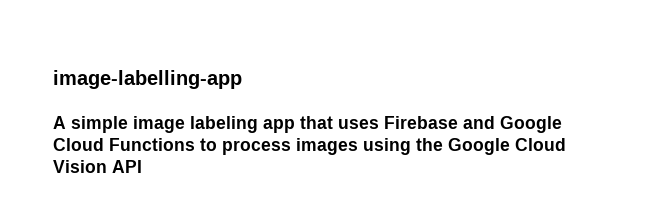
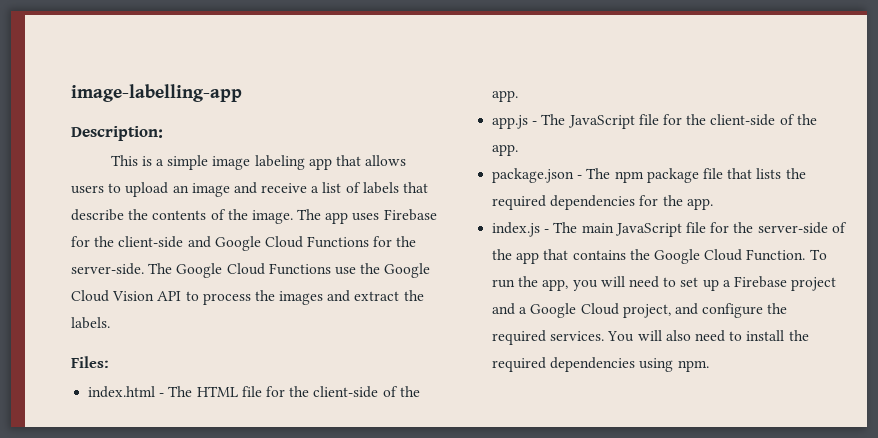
- A simple image labeling app that uses Firebase and Google Cloud Functions to process images using the Google Cloud Vision API
+ Description:
+ This is a simple image labeling app that allows users to upload an image and receive a list of labels that describe the contents of the image. The app uses Firebase for the client-side and Google Cloud Functions for the server-side. The Google Cloud Functions use the Google Cloud Vision API to process the images and extract the labels.
+ Files:
+ index.html - The HTML file for the client-side of the app.
+ app.js - The JavaScript file for the client-side of the app.
+ package.json - The npm package file that lists the required dependencies for the app.
+ index.js - The main JavaScript file for the server-side of the app that contains the Google Cloud Function. To run the app, you will need to set up a Firebase project and a Google Cloud project, and configure the required services. You will also need to install the required dependencies using npm.

